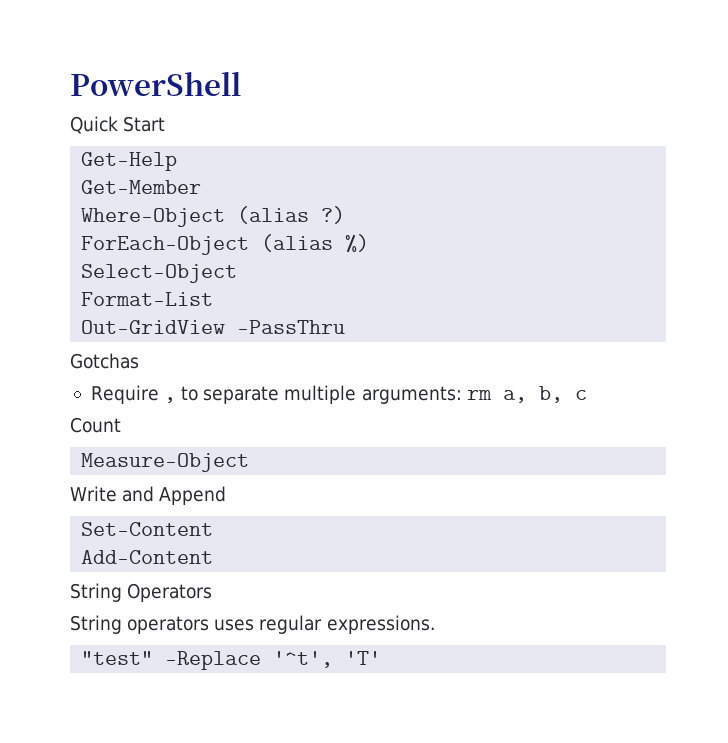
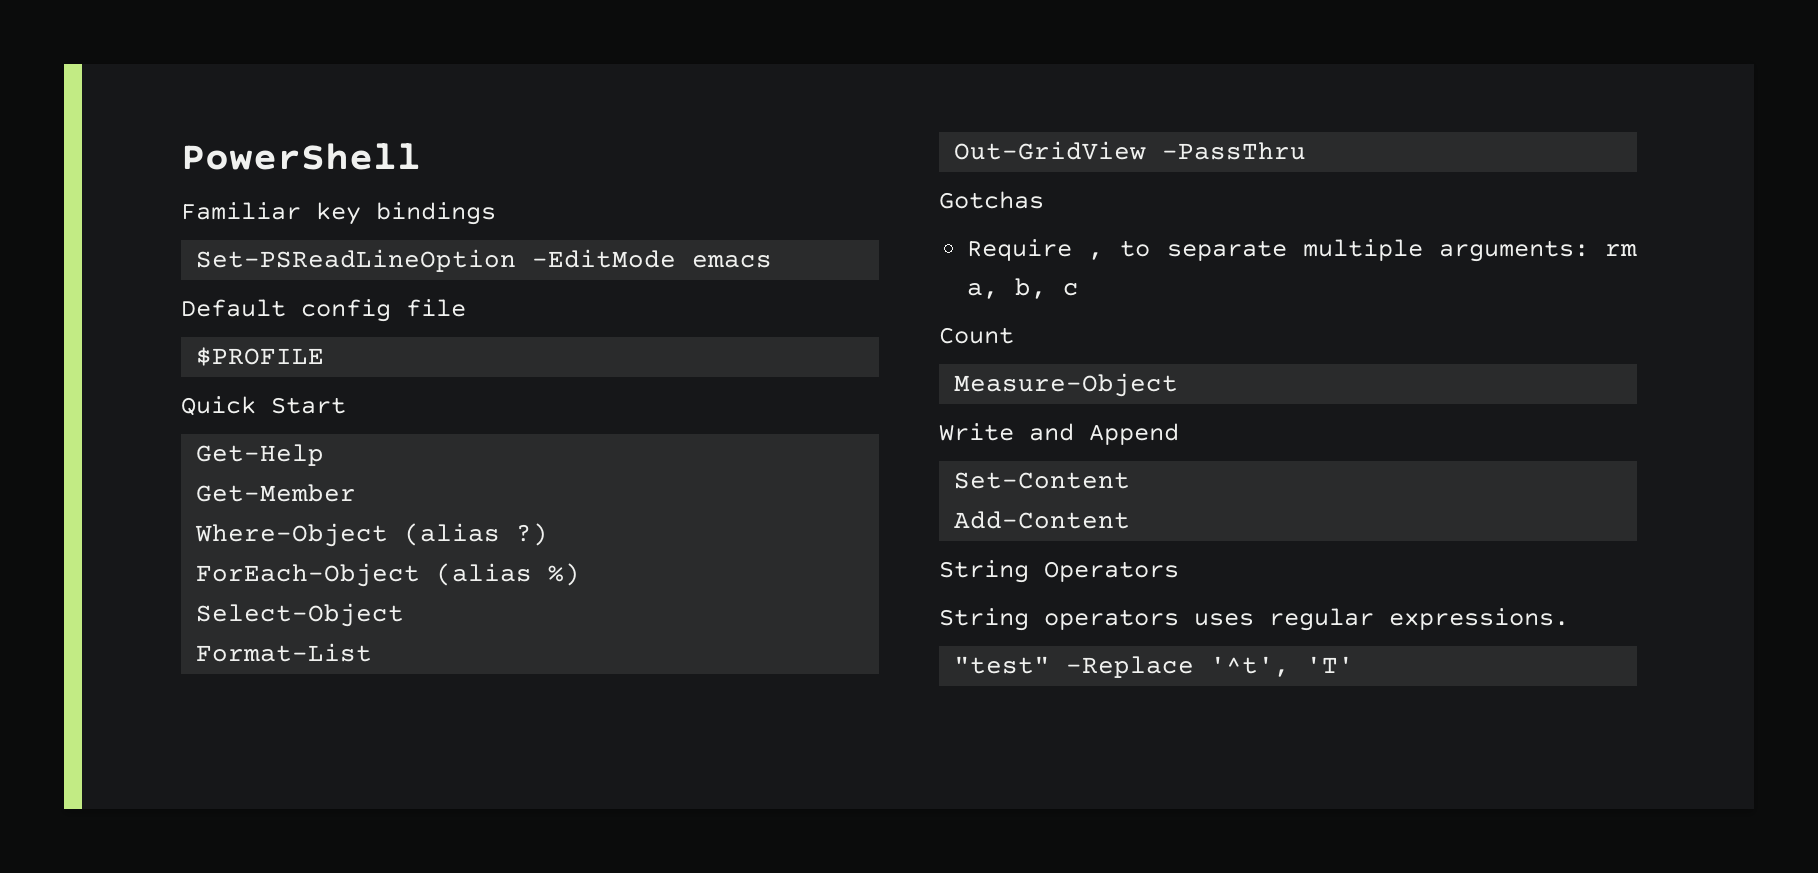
+ Familiar key bindings
+ Set-PSReadLineOption -EditMode emacs
+ Default config file
+ $PROFILE

